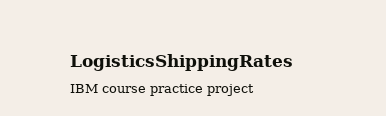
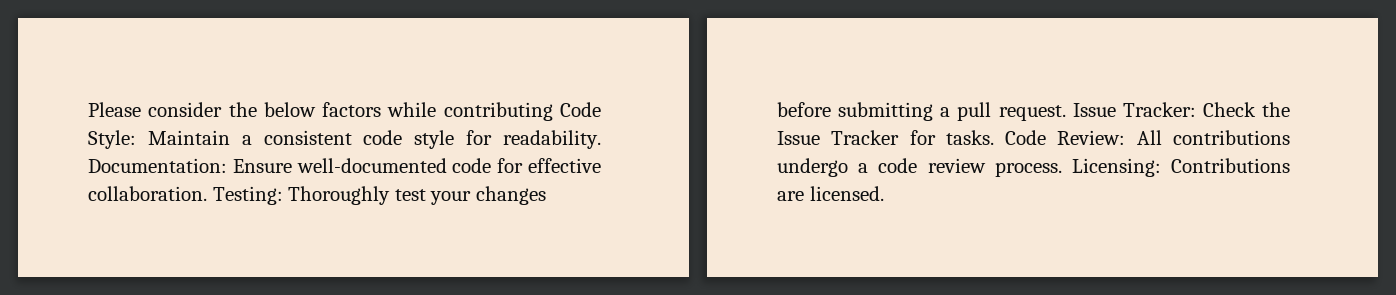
- LogisticsShippingRates
- IBM course practice project
+ Please consider the below factors while contributing Code Style: Maintain a consistent code style for readability. Documentation: Ensure well-documented code for effective collaboration. Testing: Thoroughly test your changes before submitting a pull request. Issue Tracker: Check the Issue Tracker for tasks. Code Review: All contributions undergo a code review process. Licensing: Contributions are licensed.

